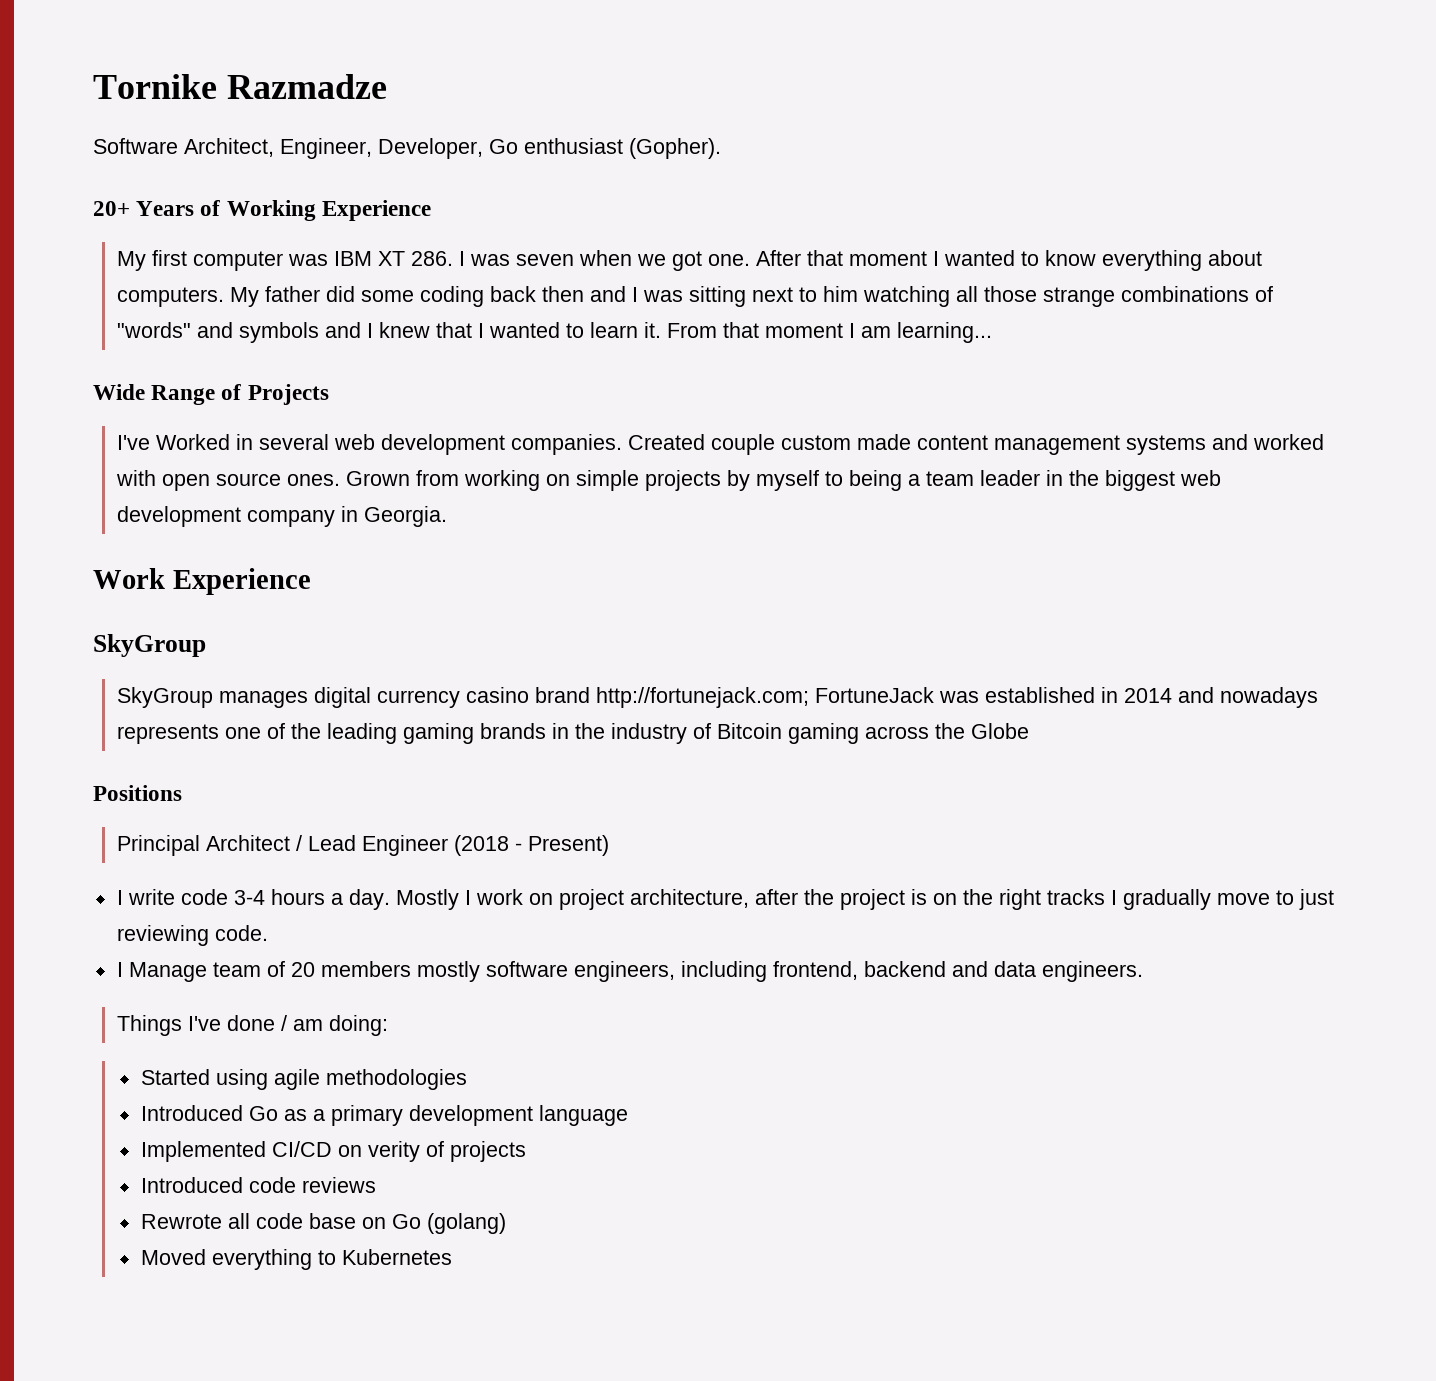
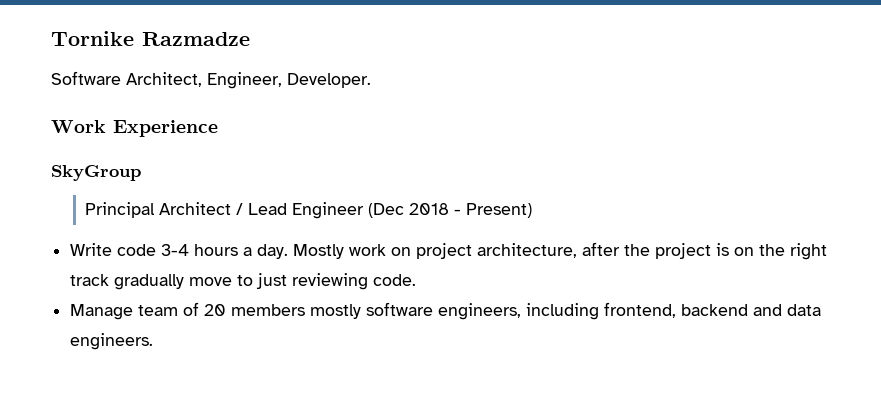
- Software Architect, Engineer, Developer, Go enthusiast (Gopher).
- 20+ Years of Working Experience
- My first computer was IBM XT 286. I was seven when we got one. After that moment I wanted to know everything about computers. My father did some coding back then and I was sitting next to him watching all those strange combinations of "words" and symbols and I knew that I wanted to learn it. From that moment I am learning...
- Wide Range of Projects
- I've Worked in several web development companies. Created couple custom made content management systems and worked with open source ones. Grown from working on simple projects by myself to being a team leader in the biggest web development company in Georgia.
+ Software Architect, Engineer, Developer.
  Work Experience
  SkyGroup
- SkyGroup manages digital currency casino brand http://fortunejack.com; FortuneJack was established in 2014 and nowadays represents one of the leading gaming brands in the industry of Bitcoin gaming across the Globe
- Positions
- Principal Architect / Lead Engineer (2018 - Present)
+ Principal Architect / Lead Engineer (Dec 2018 - Present)
- I write code 3-4 hours a day.
+ Write code 3-4 hours a day.
- Mostly I work on project architecture, after the project is on the right tracks I gradually move to just reviewing code.
+ Mostly work on project architecture, after the project is on the right track gradually move to just reviewing code.
- I Manage team of 20 members mostly software engineers, including frontend, backend and data engineers.
+ Manage team of 20 members mostly software engineers, including frontend, backend and data engineers.
- Things I've done / am doing:
- Started using agile methodologies
- Introduced Go as a primary development language
- Implemented CI/CD on verity of projects
- Introduced code reviews
- Rewrote all code base on Go (golang)
- Moved everything to Kubernetes

